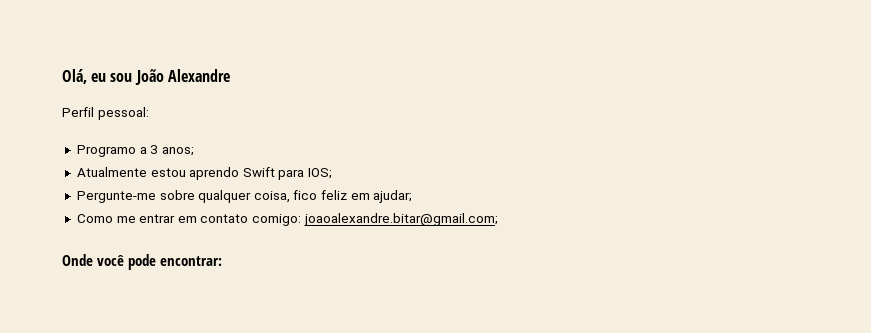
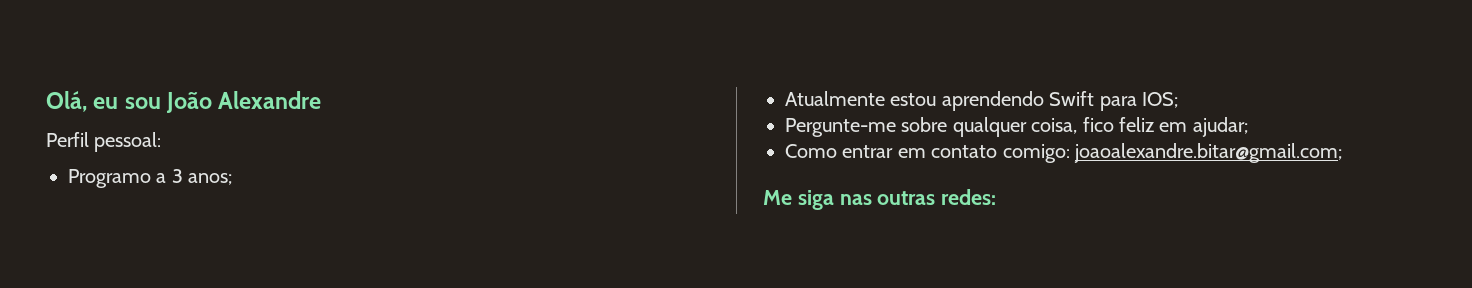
- Atualmente estou aprendo Swift para IOS;
+ Atualmente estou aprendendo Swift para IOS;
- Como me entrar em contato comigo: joaoalexandre.bitar@gmail.com;
+ Como entrar em contato comigo: joaoalexandre.bitar@gmail.com;
- Onde você pode encontrar:
+ Me siga nas outras redes:

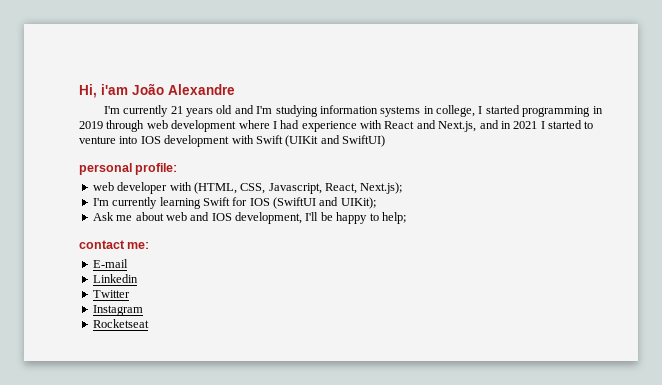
- Olá, eu sou João Alexandre
+ Hi, i'am João Alexandre
- Perfil pessoal:
- Programo a 3 anos;
- Atualmente estou aprendendo Swift para IOS;
- Pergunte-me sobre qualquer coisa, fico feliz em ajudar;
- Como entrar em contato comigo: joaoalexandre.bitar@gmail.com;
- Me siga nas outras redes:
+ I'm currently 21 years old and I'm studying information systems in college, I started programming in 2019 through web development where I had experience with React and Next.js, and in 2021 I started to venture into IOS development with Swift (UIKit and SwiftUI)
+ personal profile:
+ web developer with (HTML, CSS, Javascript, React, Next.js);
+ I'm currently learning Swift for IOS (SwiftUI and UIKit);
+ Ask me about web and IOS development, I'll be happy to help;
+ contact me:
+ E-mail
+ Linkedin
+ Twitter
+ Instagram
+ Rocketseat

